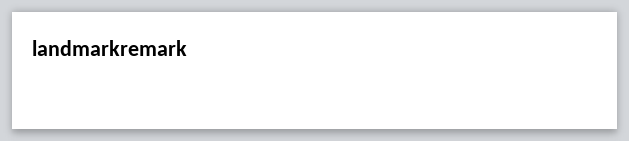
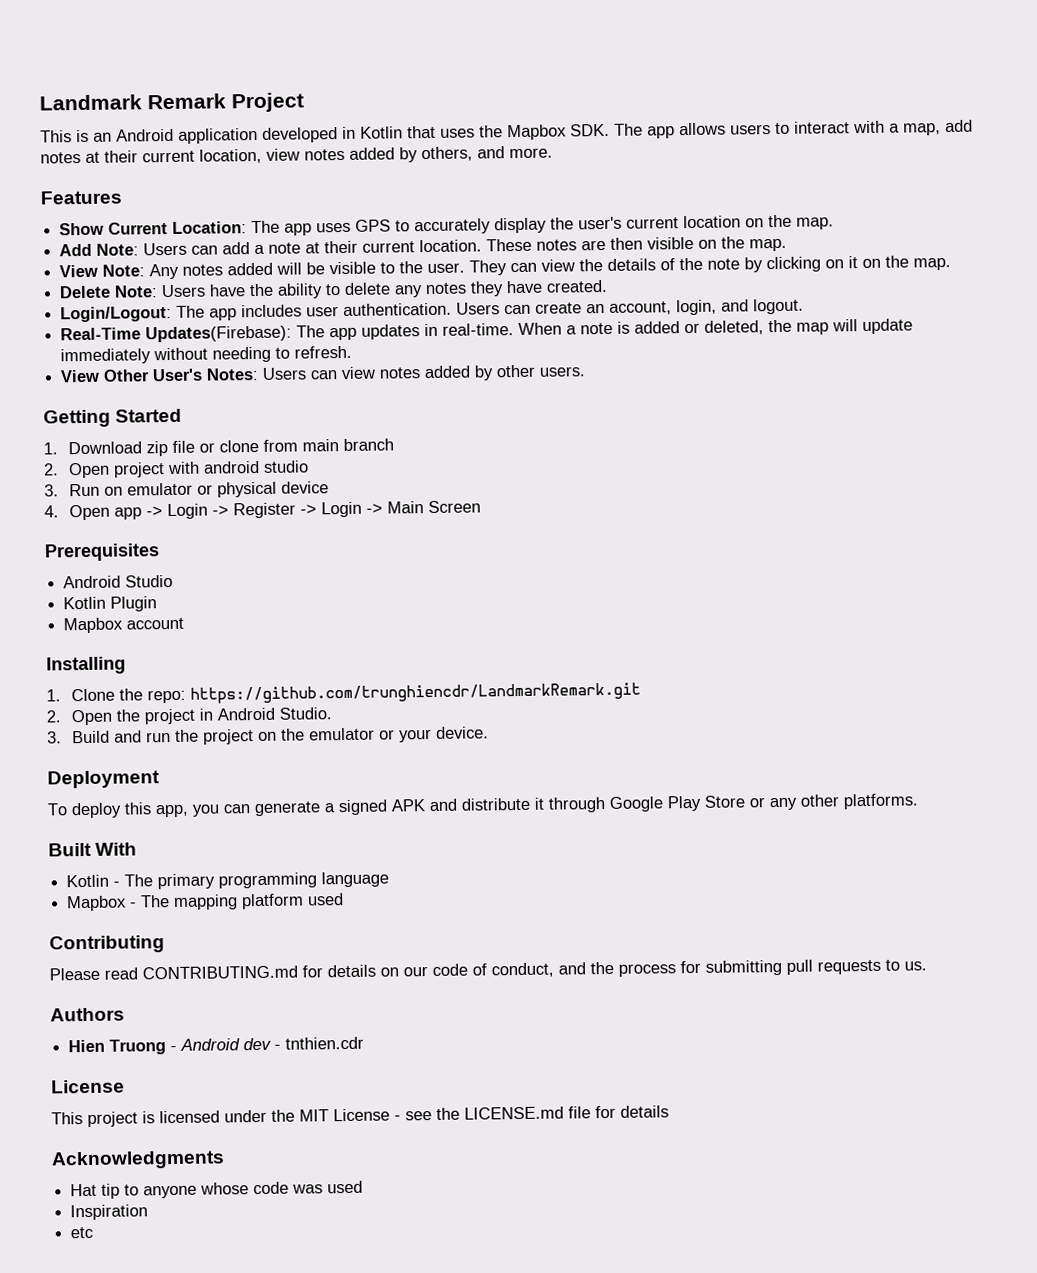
- landmarkremark
+ Landmark Remark Project
+ This is an Android application developed in Kotlin that uses the Mapbox SDK. The app allows users to interact with a map, add notes at their current location, view notes added by others, and more.
+ Features
+ Show Current Location: The app uses GPS to accurately display the user's current location on the map.
+ Add Note: Users can add a note at their current location. These notes are then visible on the map.
+ View Note: Any notes added will be visible to the user. They can view the details of the note by clicking on it on the map.
+ Delete Note: Users have the ability to delete any notes they have created.
+ Login/Logout: The app includes user authentication. Users can create an account, login, and logout.
+ Real-Time Updates(Firebase): The app updates in real-time. When a note is added or deleted, the map will update immediately without needing to refresh.
+ View Other User's Notes: Users can view notes added by other users.
+ Getting Started
+ 1. Download zip file or clone from main branch
+ 2. Open project with android studio
+ 3. Run on emulator or physical device
+ 4. Open app -> Login -> Register -> Login -> Main Screen
+ Prerequisites
+ Android Studio
+ Kotlin Plugin
+ Mapbox account
+ Installing
+ 1. Clone the repo: https://github.com/trunghiencdr/LandmarkRemark.git
+ 2. Open the project in Android Studio.
+ 3. Build and run the project on the emulator or your device.
+ Deployment
+ To deploy this app, you can generate a signed APK and distribute it through Google Play Store or any other platforms.
+ Built With
+ Kotlin - The primary programming language
+ Mapbox - The mapping platform used
+ Contributing
+ Please read CONTRIBUTING.md for details on our code of conduct, and the process for submitting pull requests to us.
+ Authors
+ Hien Truong - Android dev - tnthien.cdr
+ License
+ This project is licensed under the MIT License - see the LICENSE.md file for details
+ Acknowledgments
+ Hat tip to anyone whose code was used
+ Inspiration
+ etc

